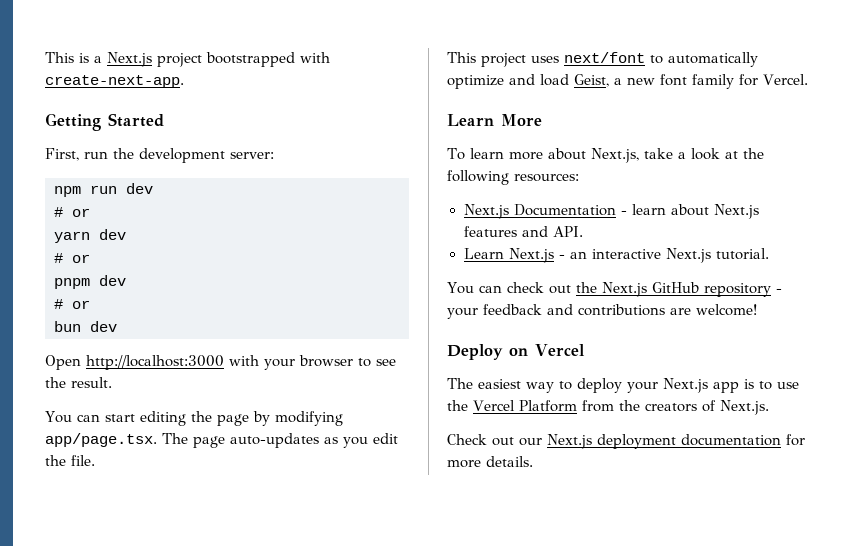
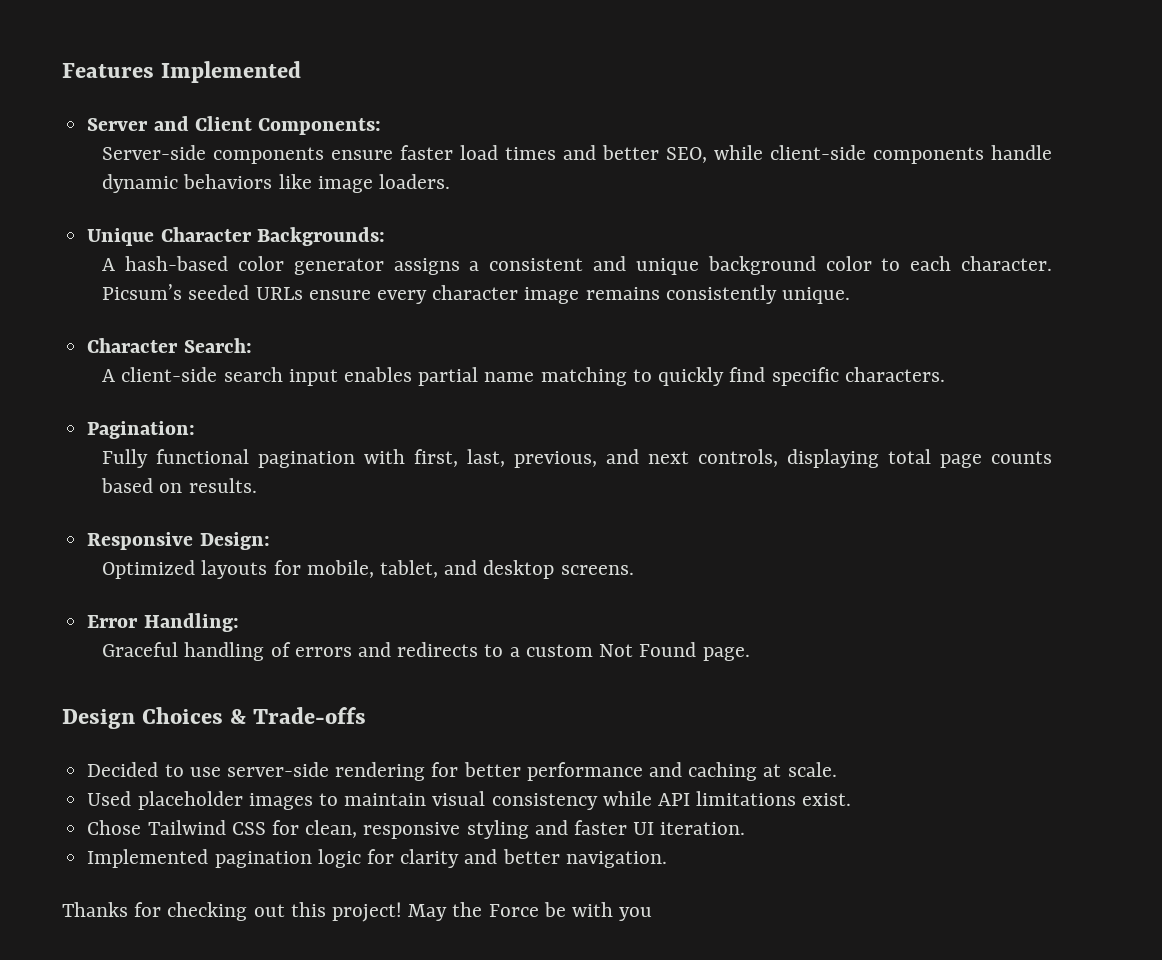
- This is a Next.js project bootstrapped with create-next-app.
- Getting Started
- First, run the development server:
- npm run dev
- # or
- yarn dev
- # or
- pnpm dev
- # or
- bun dev
- Open http://localhost:3000 with your browser to see the result.
- You can start editing the page by modifying app/page.tsx. The page auto-updates as you edit the file.
- This project uses next/font to automatically optimize and load Geist, a new font family for Vercel.
- Learn More
- To learn more about Next.js, take a look at the following resources:
- Next.js Documentation - learn about Next.js features and API.
- Learn Next.js - an interactive Next.js tutorial.
- You can check out the Next.js GitHub repository - your feedback and contributions are welcome!
- Deploy on Vercel
- The easiest way to deploy your Next.js app is to use the Vercel Platform from the creators of Next.js.
- Check out our Next.js deployment documentation for more details.
+ Features Implemented
+ Server and Client Components:
+ Server-side components ensure faster load times and better SEO, while client-side components handle dynamic behaviors like image loaders.
+ Unique Character Backgrounds:
+ A hash-based color generator assigns a consistent and unique background color to each character. Picsum’s seeded URLs ensure every character image remains consistently unique.
+ Character Search:
+ A client-side search input enables partial name matching to quickly find specific characters.
+ Pagination:
+ Fully functional pagination with first, last, previous, and next controls, displaying total page counts based on results.
+ Responsive Design:
+ Optimized layouts for mobile, tablet, and desktop screens.
+ Error Handling:
+ Graceful handling of errors and redirects to a custom Not Found page.
+ Design Choices & Trade-offs
+ Decided to use server-side rendering for better performance and caching at scale.
+ Used placeholder images to maintain visual consistency while API limitations exist.
+ Chose Tailwind CSS for clean, responsive styling and faster UI iteration.
+ Implemented pagination logic for clarity and better navigation.
+ Thanks for checking out this project! May the Force be with you

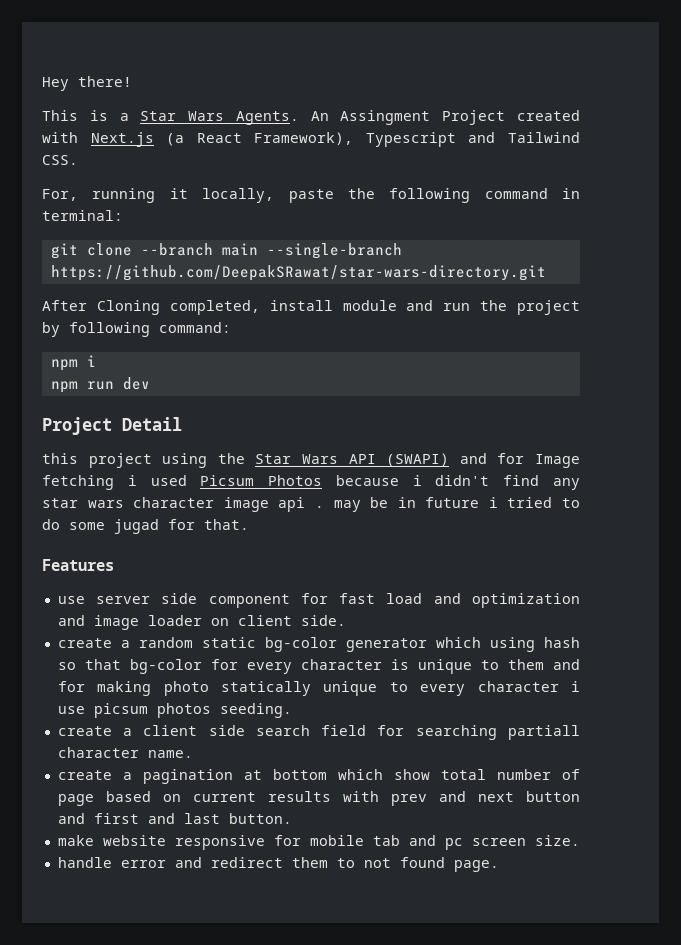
- Features Implemented
- Server and Client Components:
- Server-side components ensure faster load times and better SEO, while client-side components handle dynamic behaviors like image loaders.
- Unique Character Backgrounds:
- A hash-based color generator assigns a consistent and unique background color to each character. Picsum’s seeded URLs ensure every character image remains consistently unique.
- Character Search:
- A client-side search input enables partial name matching to quickly find specific characters.
- Pagination:
- Fully functional pagination with first, last, previous, and next controls, displaying total page counts based on results.
- Responsive Design:
- Optimized layouts for mobile, tablet, and desktop screens.
- Error Handling:
- Graceful handling of errors and redirects to a custom Not Found page.
- Design Choices & Trade-offs
- Decided to use server-side rendering for better performance and caching at scale.
- Used placeholder images to maintain visual consistency while API limitations exist.
- Chose Tailwind CSS for clean, responsive styling and faster UI iteration.
- Implemented pagination logic for clarity and better navigation.
- Thanks for checking out this project! May the Force be with you
+ Hey there!
+ This is a Star Wars Agents. An Assingment Project created with Next.js (a React Framework), Typescript and Tailwind CSS.
+ For, running it locally, paste the following command in terminal:
+ git clone --branch main --single-branch https://github.com/DeepakSRawat/star-wars-directory.git
+ After Cloning completed, install module and run the project by following command:
+ npm i
+ npm run dev
+ Project Detail
+ this project using the Star Wars API (SWAPI) and for Image fetching i used Picsum Photos because i didn't find any star wars character image api . may be in future i tried to do some jugad for that.
+ Features
+ use server side component for fast load and optimization and image loader on client side.
+ create a random static bg-color generator which using hash so that bg-color for every character is unique to them and for making photo statically unique to every character i use picsum photos seeding.
+ create a client side search field for searching partiall character name.
+ create a pagination at bottom which show total number of page based on current results with prev and next button and first and last button.
+ make website responsive for mobile tab and pc screen size.
+ handle error and redirect them to not found page.

